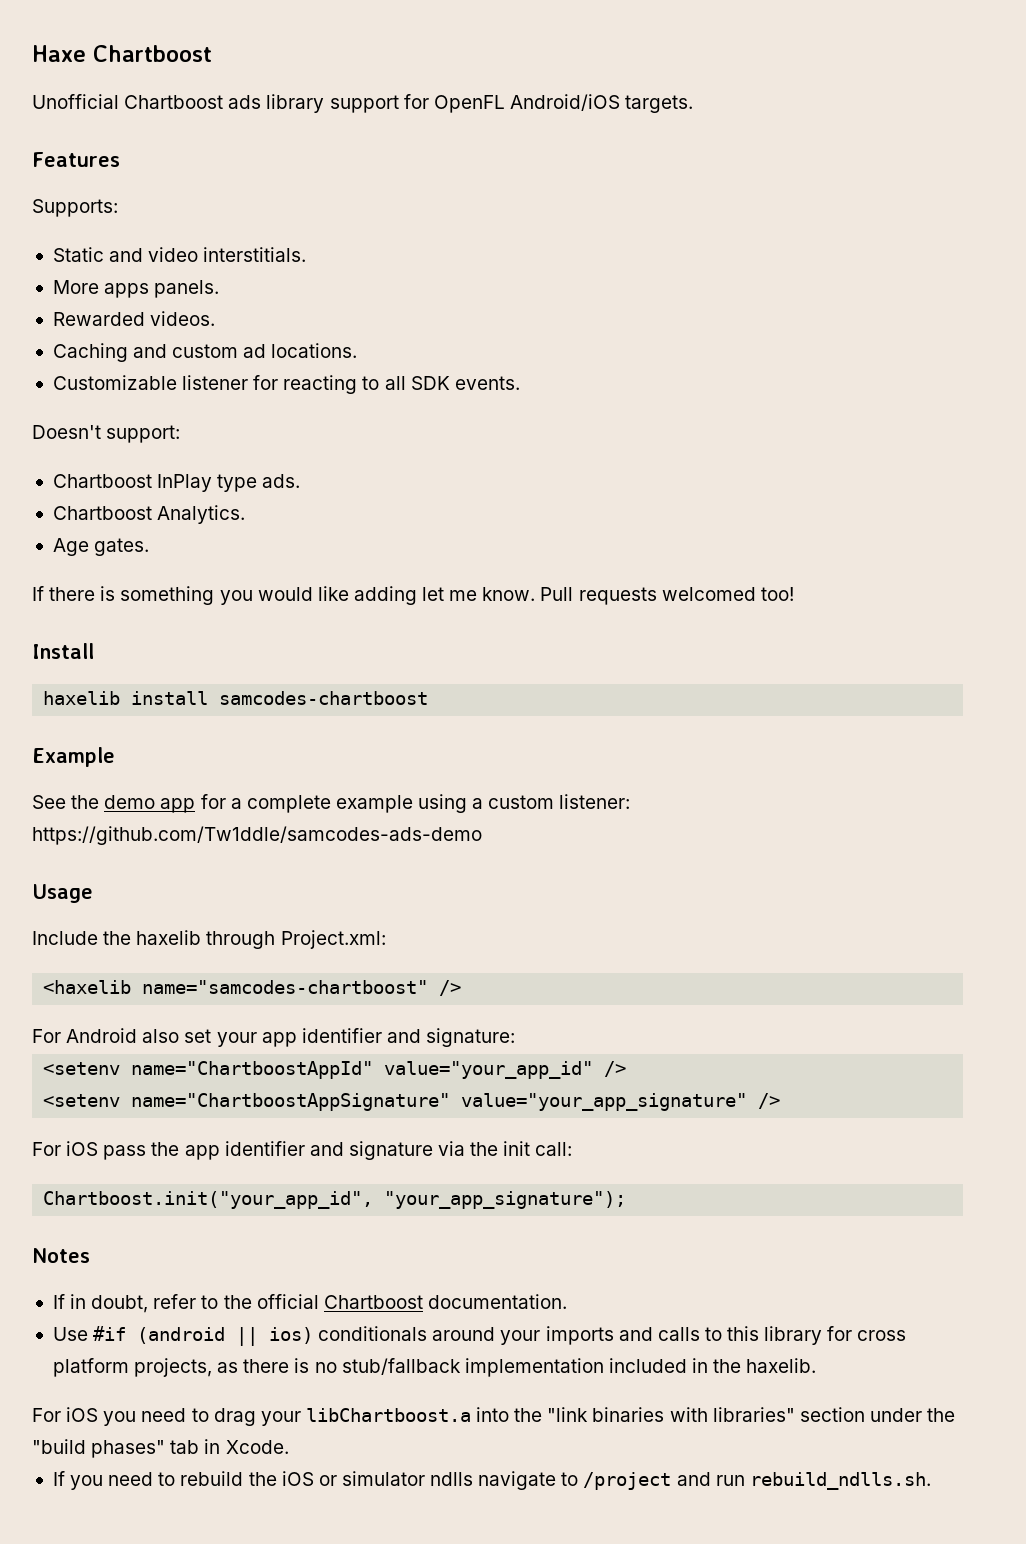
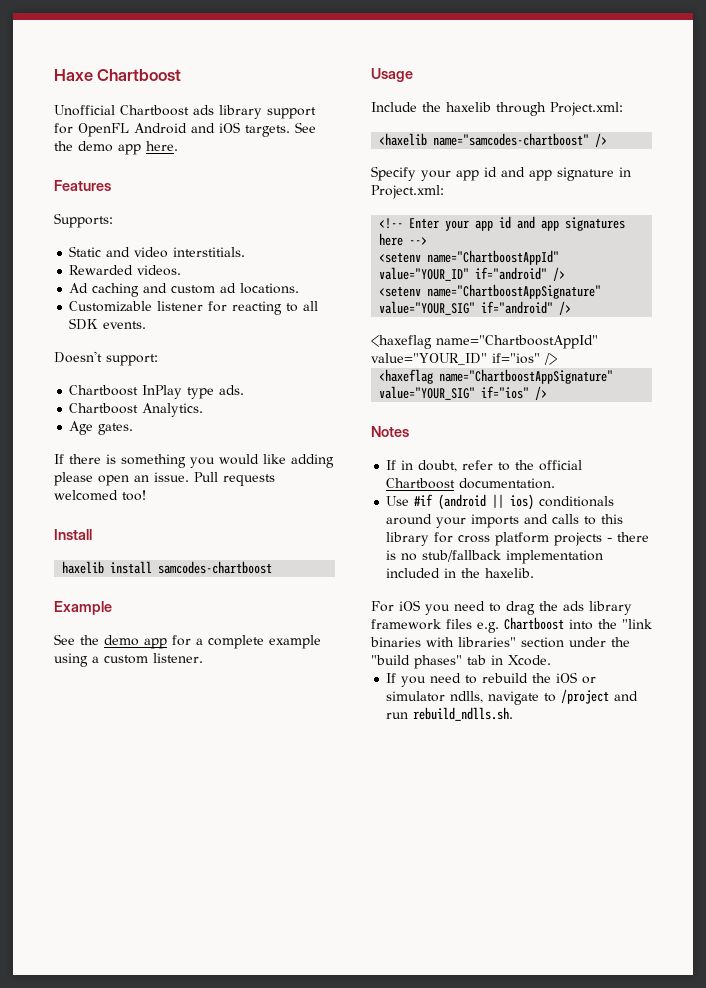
- Unofficial Chartboost ads library support for OpenFL Android/iOS targets.
+ Unofficial Chartboost ads library support for OpenFL Android and iOS targets. See the demo app here.
- More apps panels.
- Caching and custom ad locations.
+ Ad caching and custom ad locations.
- If there is something you would like adding let me know.
+ If there is something you would like adding please open an issue.
- See the demo app for a complete example using a custom listener: https://github.com/Tw1ddle/samcodes-ads-demo
+ See the demo app for a complete example using a custom listener.
- For Android also set your app identifier and signature:
+ Specify your app id and app signature in Project.xml:
+ <!-- Enter your app id and app signatures here -->
- <setenv name="ChartboostAppId" value="your_app_id" />
+ <setenv name="ChartboostAppId" value="YOUR_ID" if="android" />
- <setenv name="ChartboostAppSignature" value="your_app_signature" />
- For iOS pass the app identifier and signature via the init call:
- Chartboost.init("your_app_id", "your_app_signature");
+ <setenv name="ChartboostAppSignature" value="YOUR_SIG" if="android" />
+ <haxeflag name="ChartboostAppId" value="YOUR_ID" if="ios" />
+ <haxeflag name="ChartboostAppSignature" value="YOUR_SIG" if="ios" />
- Use #if (android || ios) conditionals around your imports and calls to this library for cross platform projects, as there is no stub/fallback implementation included in the haxelib.
+ Use #if (android || ios) conditionals around your imports and calls to this library for cross platform projects - there is no stub/fallback implementation included in the haxelib.
- For iOS you need to drag your libChartboost.a into the "link binaries with libraries" section under the "build phases" tab in Xcode.
+ For iOS you need to drag the ads library framework files e.g. Chartboost into the "link binaries with libraries" section under the "build phases" tab in Xcode.
- If you need to rebuild the iOS or simulator ndlls navigate to /project and run rebuild_ndlls.sh.
+ If you need to rebuild the iOS or simulator ndlls, navigate to /project and run rebuild_ndlls.sh.

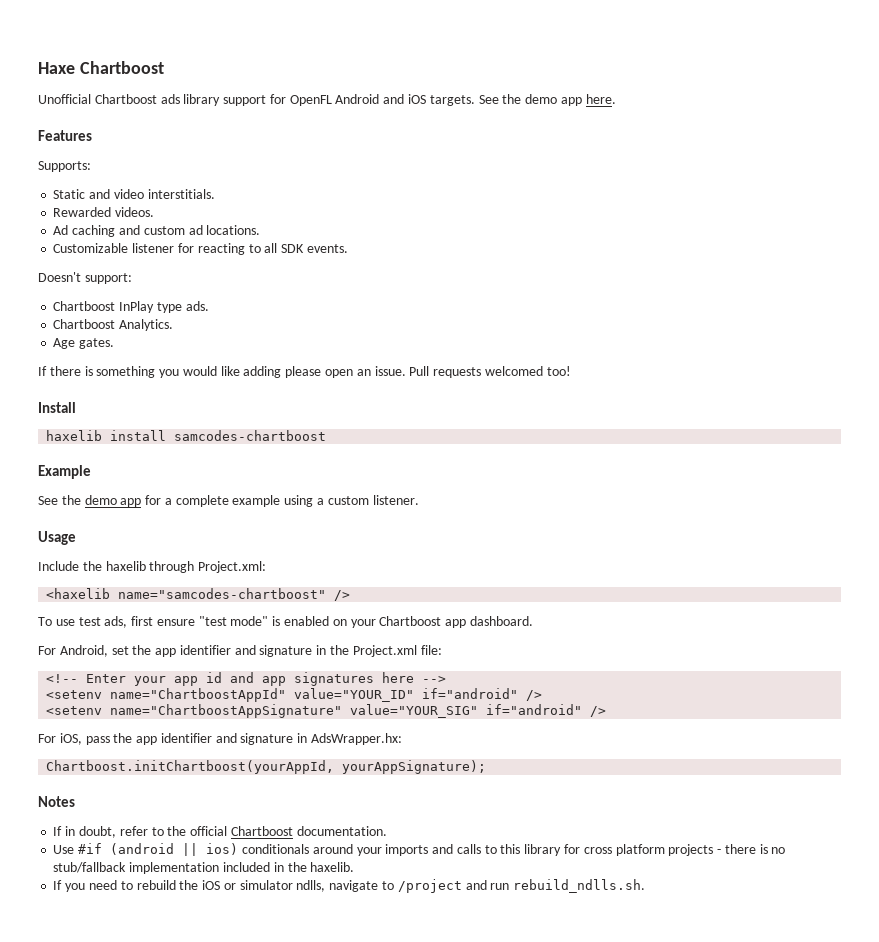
- Specify your app id and app signature in Project.xml:
+ To use test ads, first ensure "test mode" is enabled on your Chartboost app dashboard.
+ For Android, set the app identifier and signature in the Project.xml file:
- <haxeflag name="ChartboostAppId" value="YOUR_ID" if="ios" />
- <haxeflag name="ChartboostAppSignature" value="YOUR_SIG" if="ios" />
+ For iOS, pass the app identifier and signature in AdsWrapper.hx:
+ Chartboost.initChartboost(yourAppId, yourAppSignature);
- For iOS you need to drag the ads library framework files e.g. Chartboost into the "link binaries with libraries" section under the "build phases" tab in Xcode.

